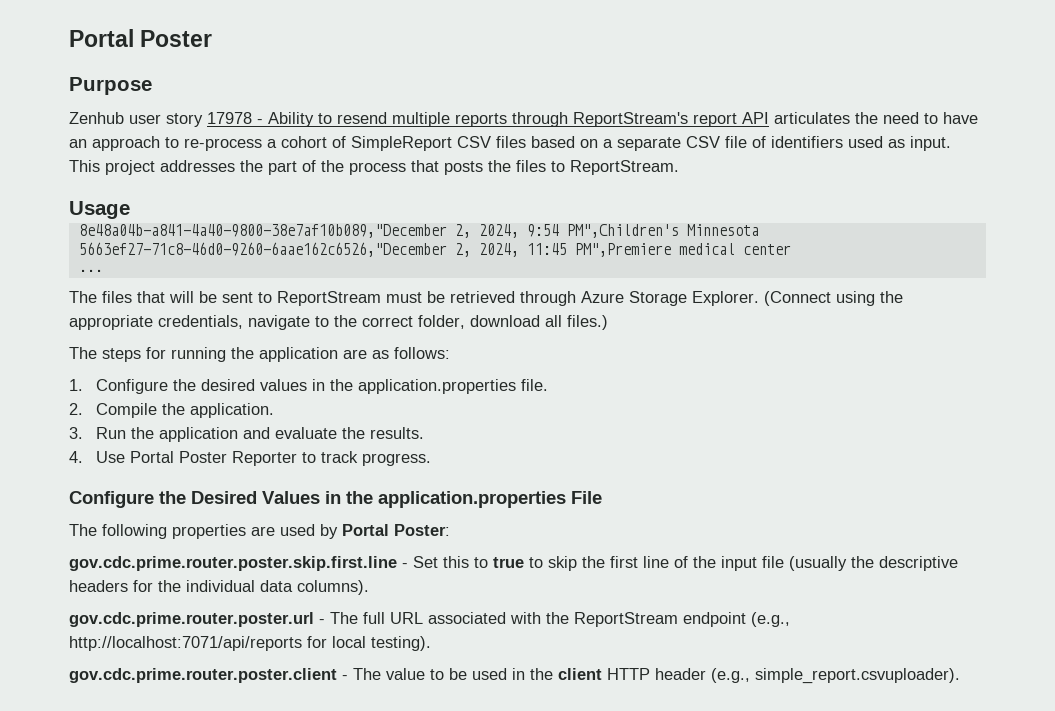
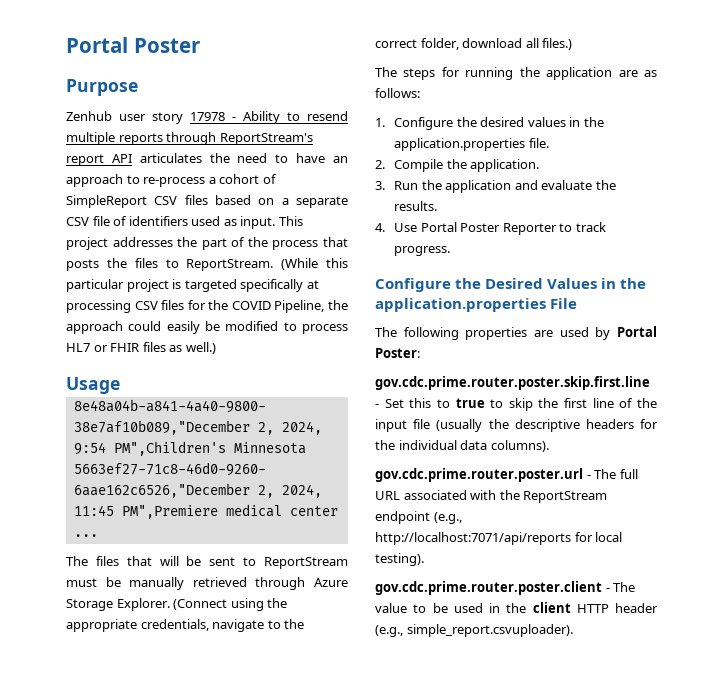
+ (While this particular project is targeted specifically at processing CSV files for the COVID Pipeline, the approach could easily be modified to process HL7 or FHIR files as well.)
- The files that will be sent to ReportStream must be retrieved through Azure Storage Explorer.
+ The files that will be sent to ReportStream must be manually retrieved through Azure Storage Explorer.

